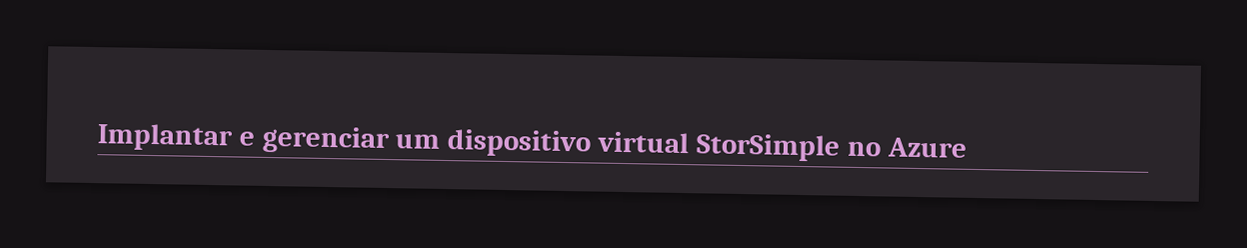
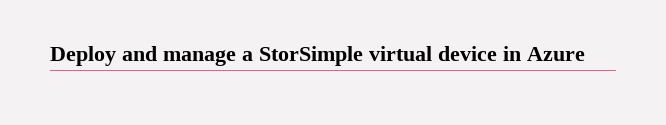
- Implantar e gerenciar um dispositivo virtual StorSimple no Azure
+ Deploy and manage a StorSimple virtual device in Azure

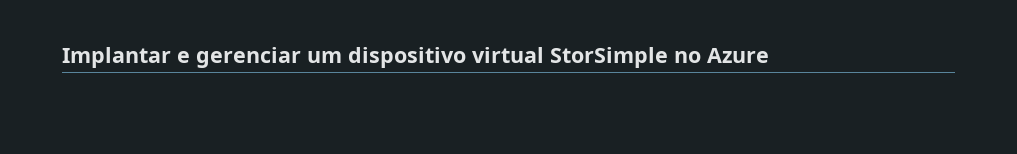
- Deploy and manage a StorSimple virtual device in Azure
+ Implantar e gerenciar um dispositivo virtual StorSimple no Azure

